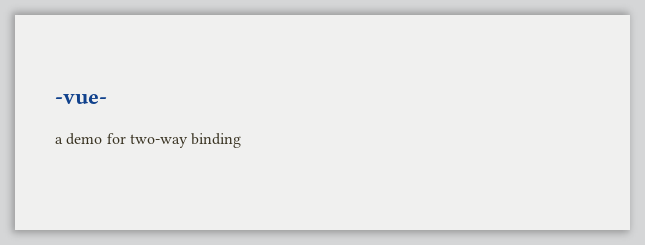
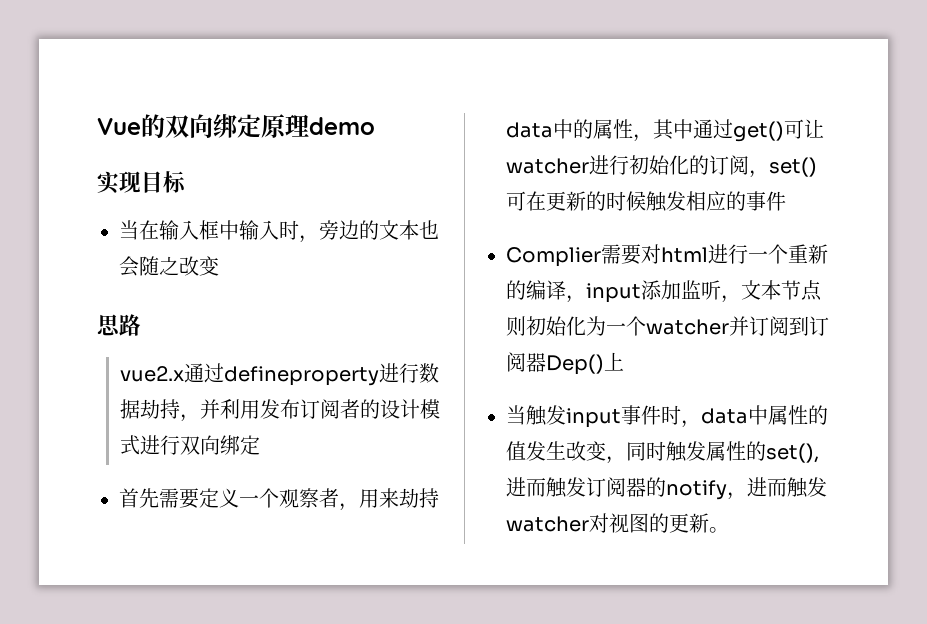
- -vue-
- a demo for two-way binding
+ Vue的双向绑定原理demo
+ 实现目标
+ 当在输入框中输入时，旁边的文本也会随之改变
+ 思路
+ vue2.x通过defineproperty进行数据劫持，并利用发布订阅者的设计模式进行双向绑定
+ 首先需要定义一个观察者，用来劫持data中的属性，其中通过get()可让watcher进行初始化的订阅，set()可在更新的时候触发相应的事件
+ Complier需要对html进行一个重新的编译，input添加监听，文本节点则初始化为一个watcher并订阅到订阅器Dep()上
+ 当触发input事件时，data中属性的值发生改变，同时触发属性的set(),进而触发订阅器的notify，进而触发watcher对视图的更新。

